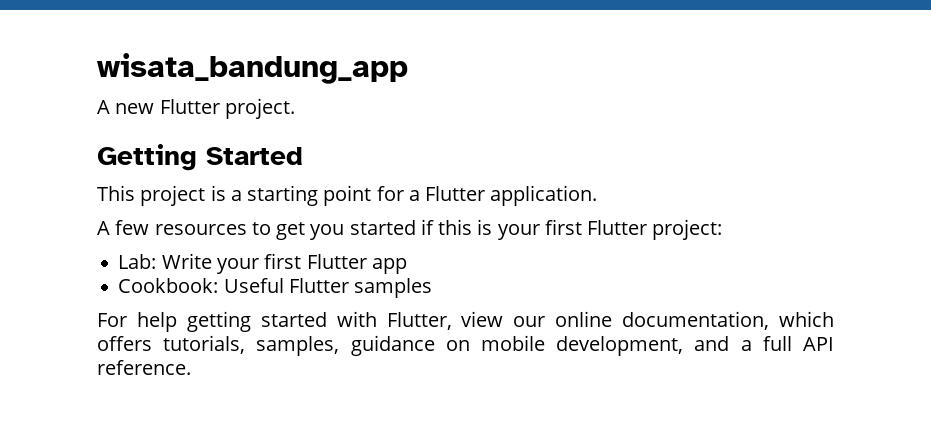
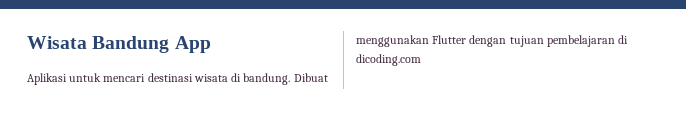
- wisata_bandung_app
- A new Flutter project.
- Getting Started
- This project is a starting point for a Flutter application.
- A few resources to get you started if this is your first Flutter project:
- Lab: Write your first Flutter app
- Cookbook: Useful Flutter samples
- For help getting started with Flutter, view our online documentation, which offers tutorials, samples, guidance on mobile development, and a full API reference.
+ Wisata Bandung App
+ Aplikasi untuk mencari destinasi wisata di bandung. Dibuat menggunakan Flutter dengan tujuan pembelajaran di dicoding.com

